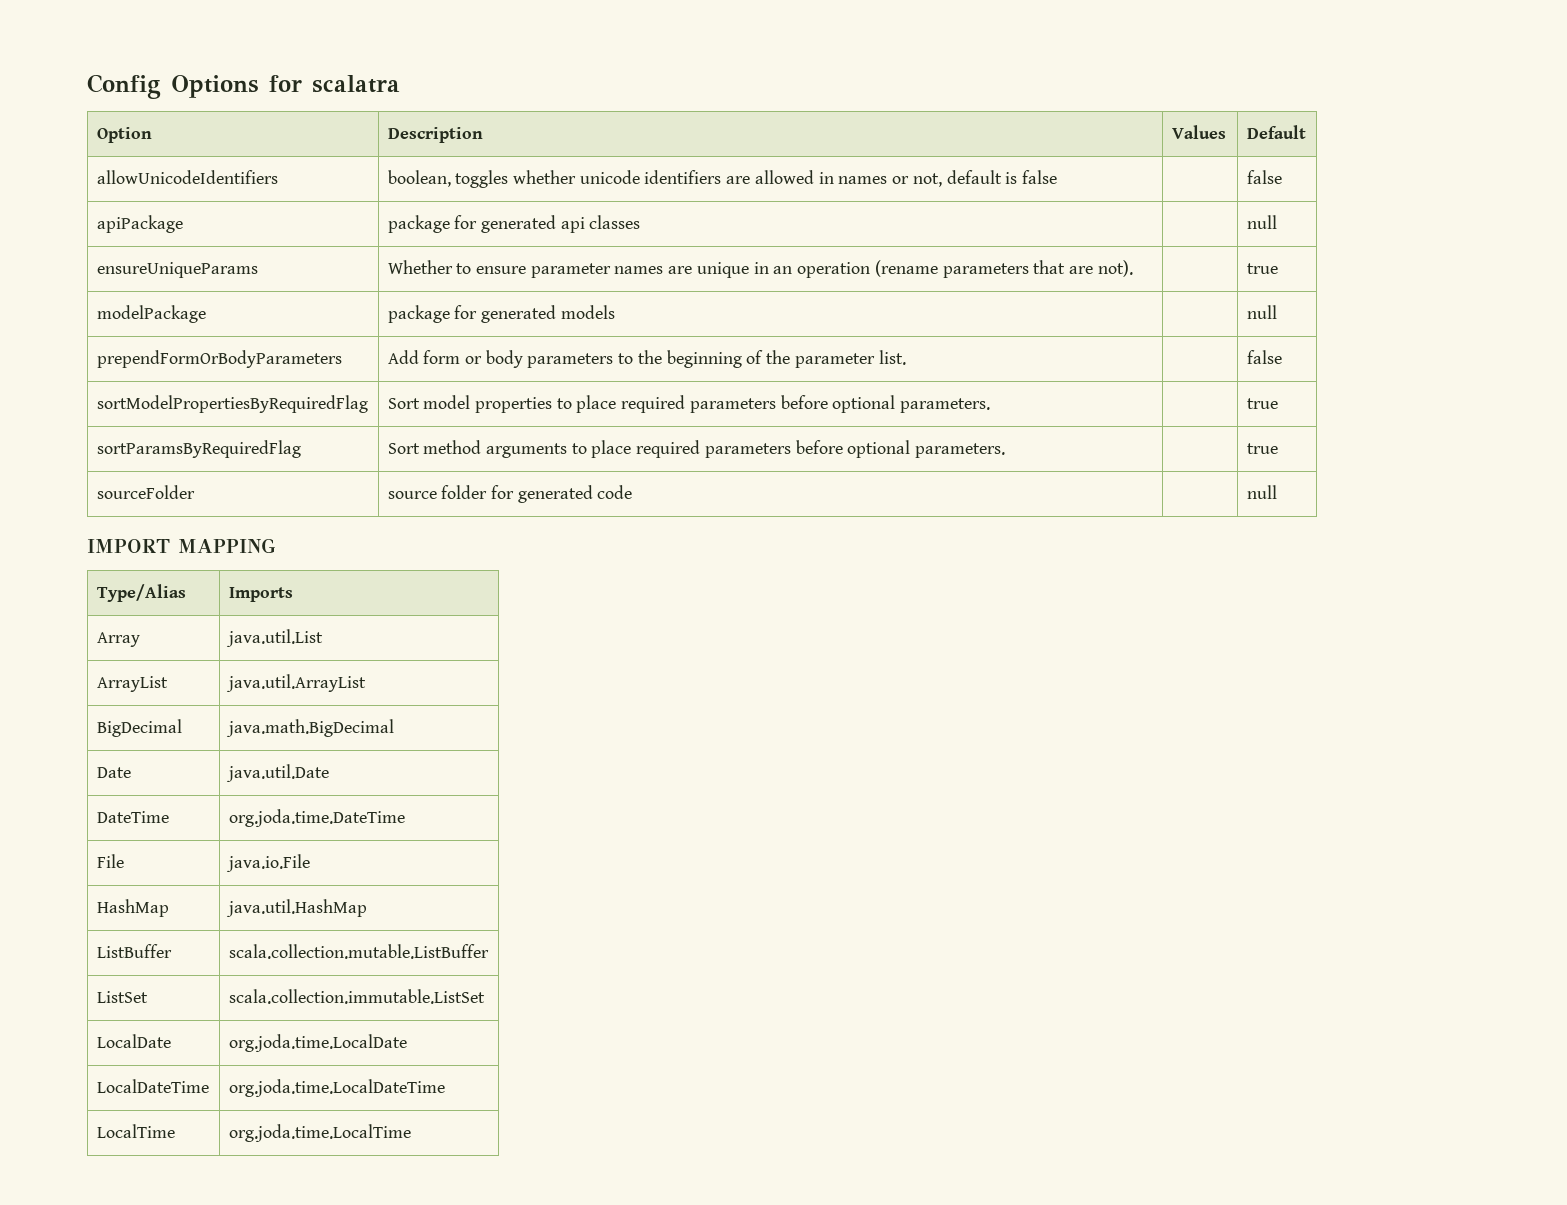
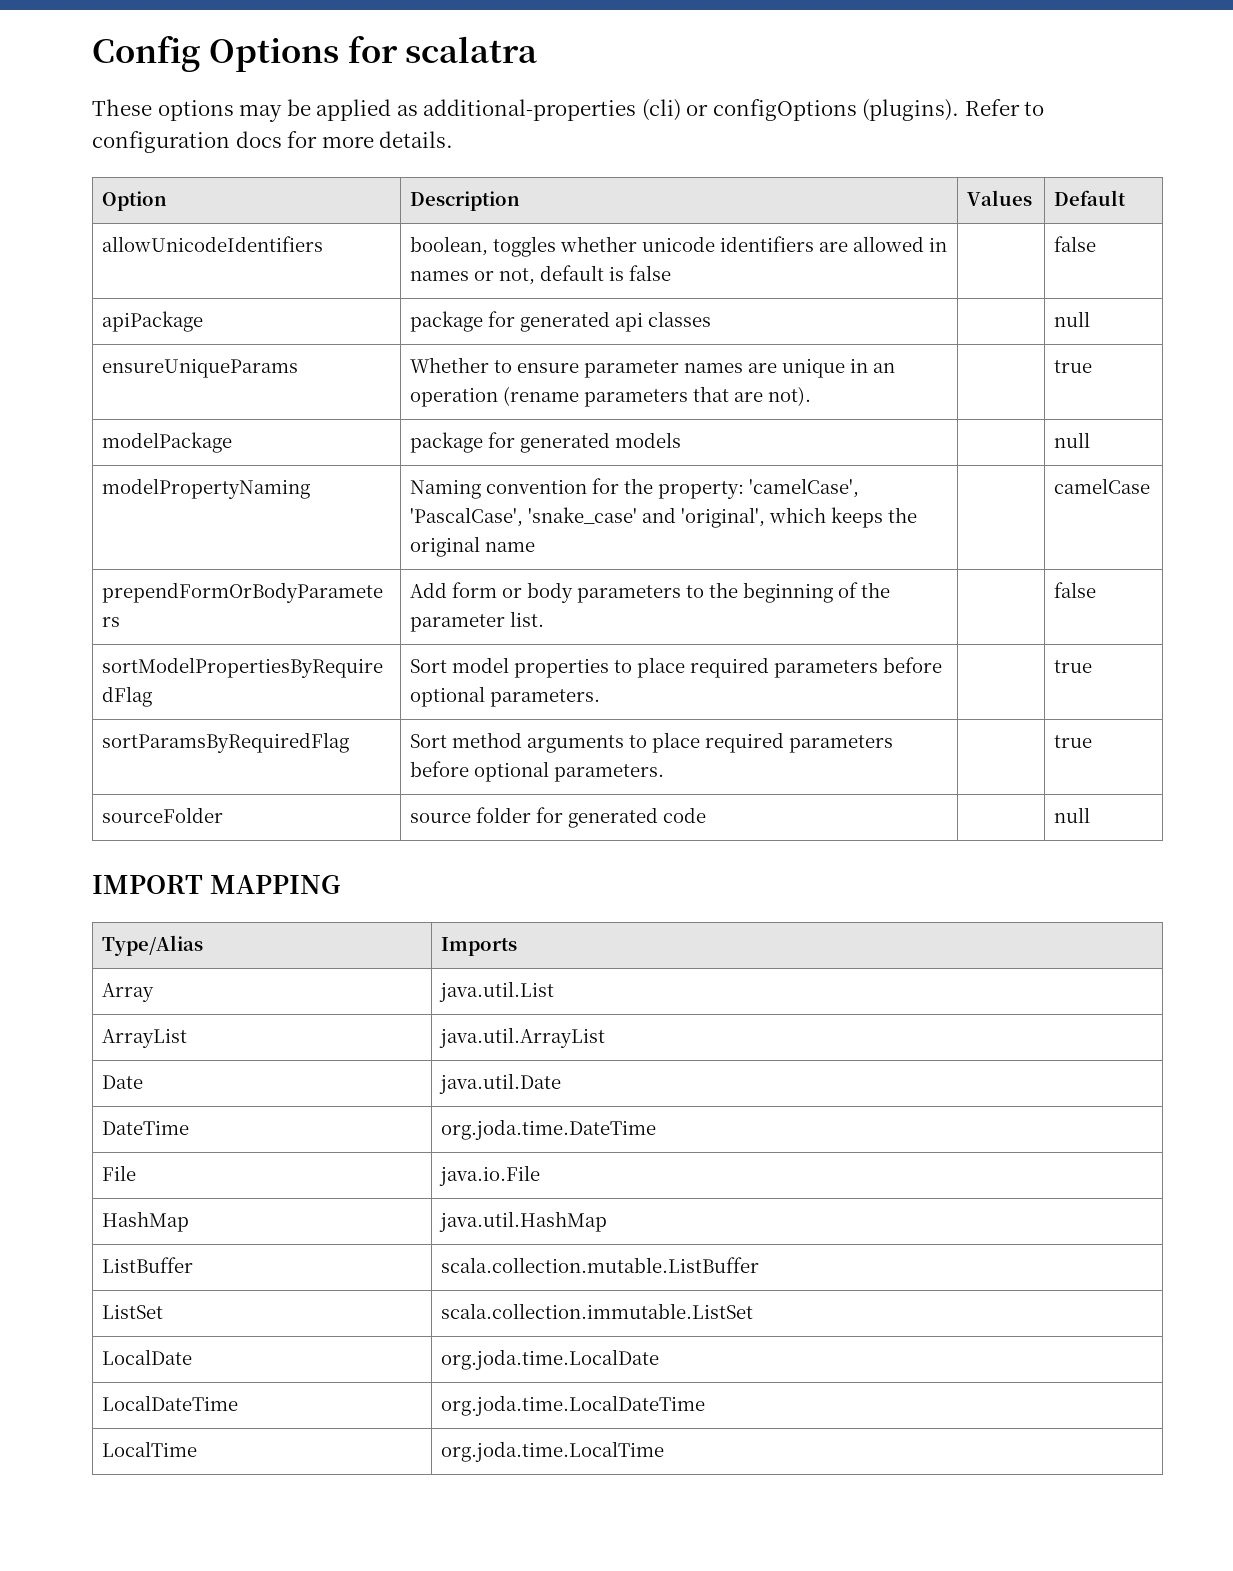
+ These options may be applied as additional-properties (cli) or configOptions (plugins). Refer to configuration docs for more details.
+ modelPropertyNaming | Naming convention for the property: 'camelCase', 'PascalCase', 'snake_case' and 'original', which keeps the original name | | camelCase
- BigDecimal | java.math.BigDecimal

